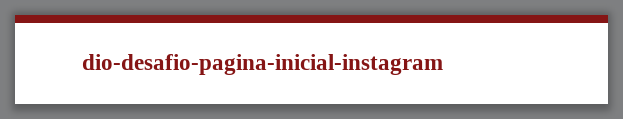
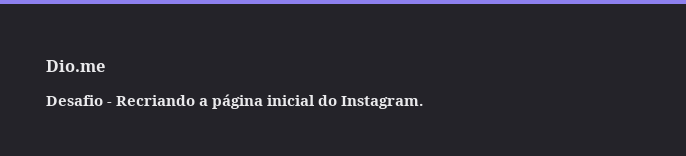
- dio-desafio-pagina-inicial-instagram
+ Dio.me
+ Desafio - Recriando a página inicial do Instagram.

